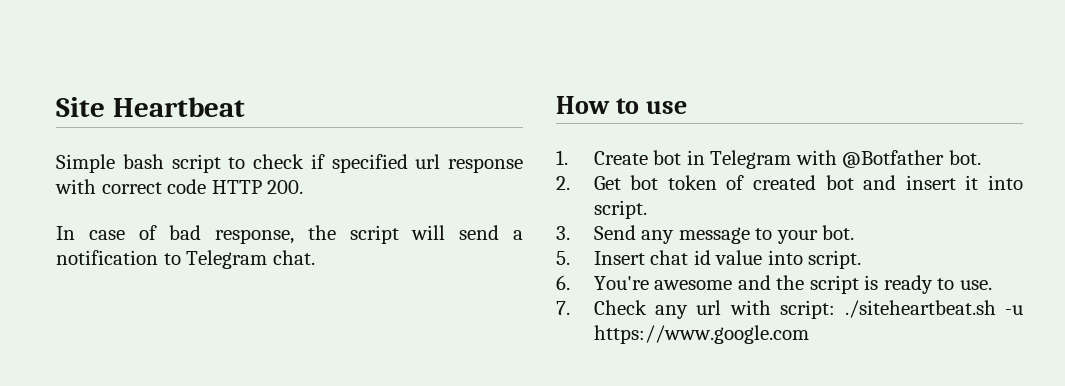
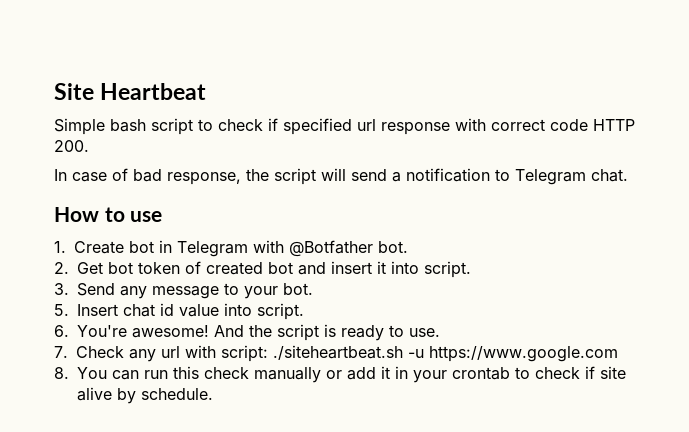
- 6. You're awesome and the script is ready to use.
+ 6. You're awesome! And the script is ready to use.
+ 8. You can run this check manually or add it in your crontab to check if site alive by schedule.

